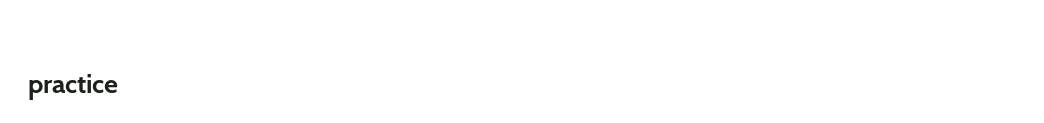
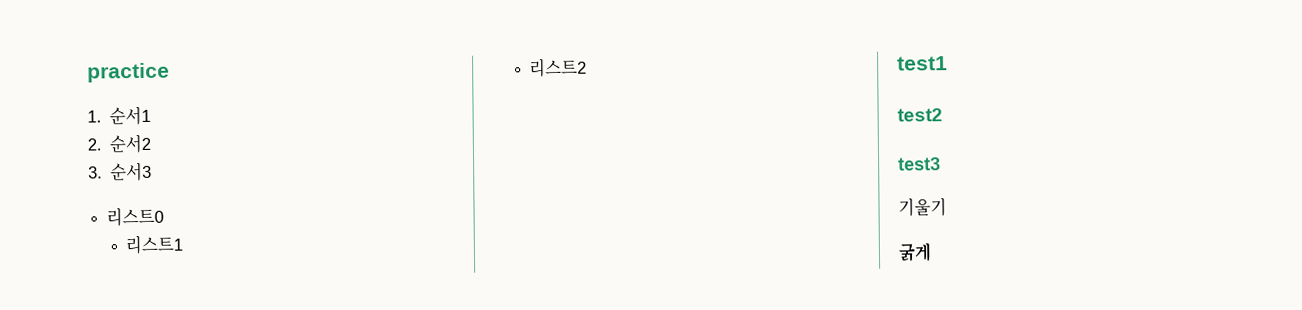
+ 1. 순서1
+ 2. 순서2
+ 3. 순서3
+ 리스트0
+ 리스트1
+ 리스트2
+ test1
+ test2
+ test3
+ 기울기
+ 굵게

